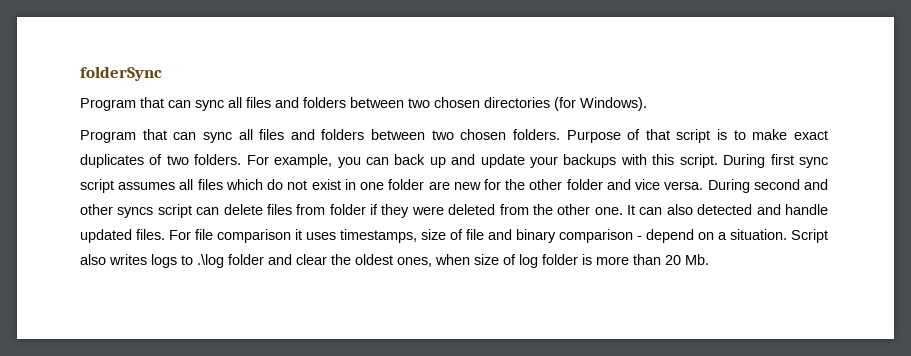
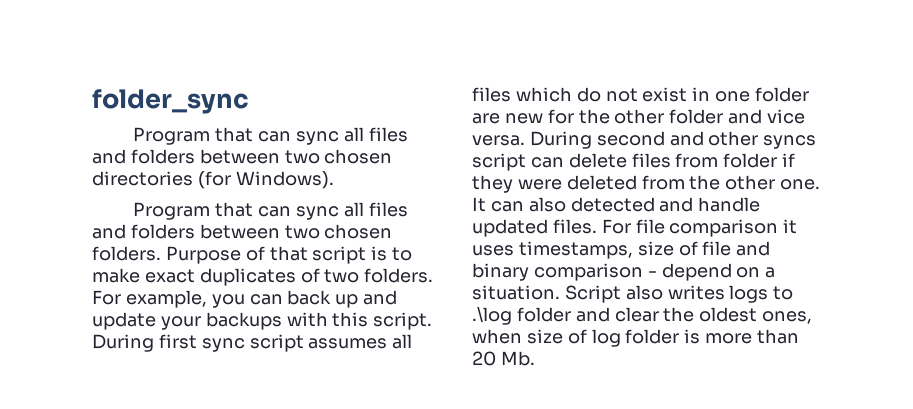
- folderSync
+ folder_sync

